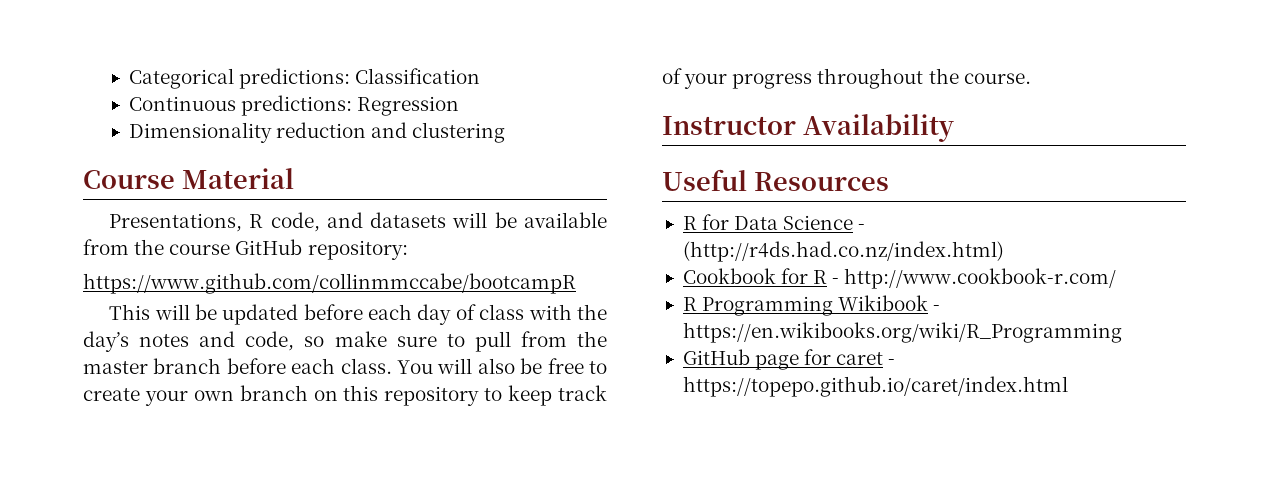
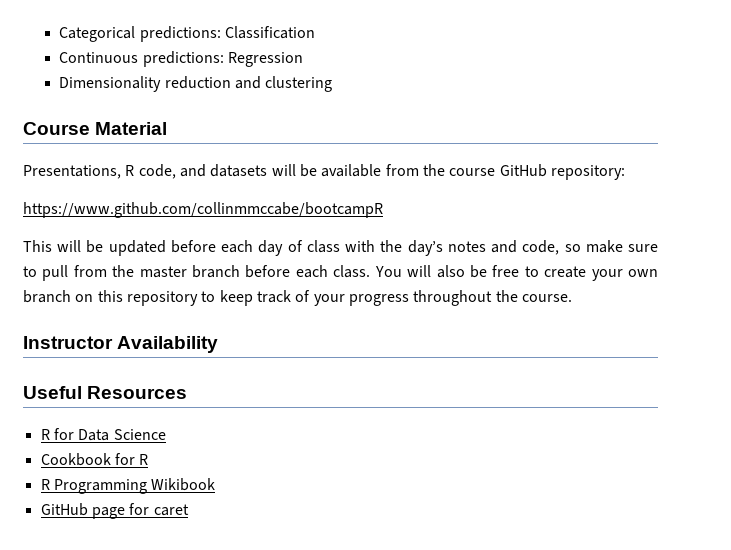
- R for Data Science - (http://r4ds.had.co.nz/index.html)
+ R for Data Science
- Cookbook for R - http://www.cookbook-r.com/
+ Cookbook for R
- R Programming Wikibook - https://en.wikibooks.org/wiki/R_Programming
+ R Programming Wikibook
- GitHub page for caret - https://topepo.github.io/caret/index.html
+ GitHub page for caret

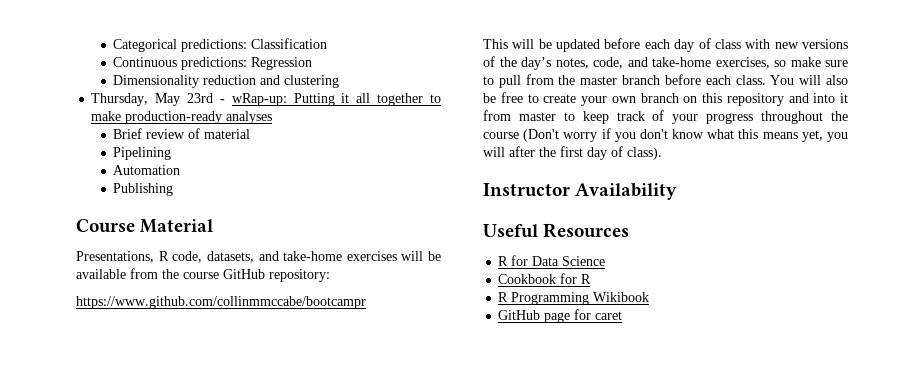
+ Thursday, May 23rd - wRap-up: Putting it all together to make production-ready analyses
+ Brief review of material
+ Pipelining
+ Automation
+ Publishing
- Presentations, R code, and datasets will be available from the course GitHub repository:
+ Presentations, R code, datasets, and take-home exercises will be available from the course GitHub repository:
- https://www.github.com/collinmmccabe/bootcampR
+ https://www.github.com/collinmmccabe/bootcampr
- This will be updated before each day of class with the day’s notes and code, so make sure to pull from the master branch before each class.
+ This will be updated before each day of class with new versions of the day’s notes, code, and take-home exercises, so make sure to pull from the master branch before each class.
- You will also be free to create your own branch on this repository to keep track of your progress throughout the course.
+ You will also be free to create your own branch on this repository and into it from master to keep track of your progress throughout the course (Don't worry if you don't know what this means yet, you will after the first day of class).

